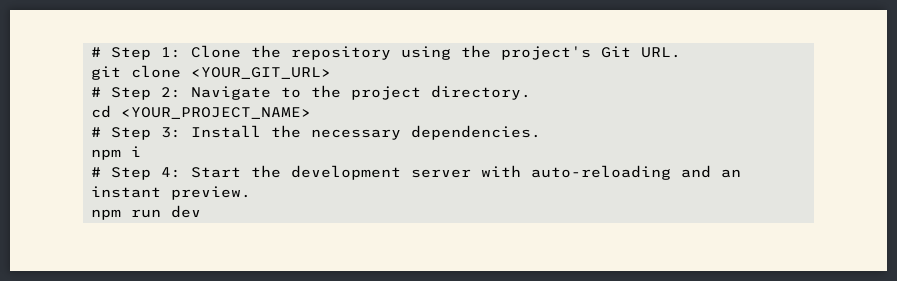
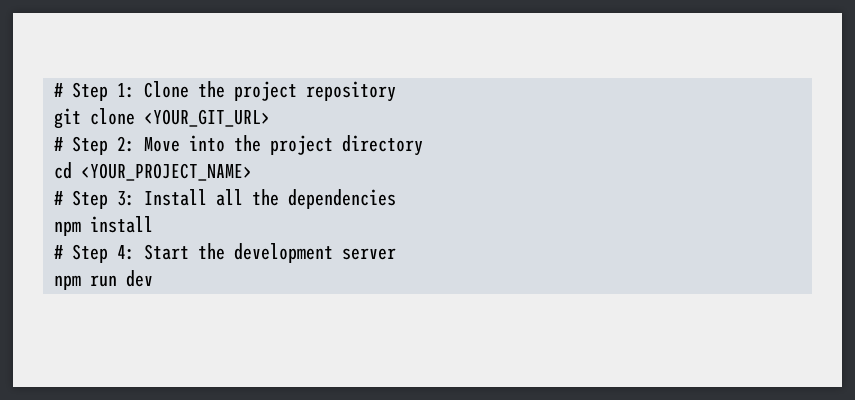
- # Step 1: Clone the repository using the project's Git URL.
+ # Step 1: Clone the project repository
- # Step 2: Navigate to the project directory.
+ # Step 2: Move into the project directory
- # Step 3: Install the necessary dependencies.
- npm i
+ # Step 3: Install all the dependencies
+ npm install
- # Step 4: Start the development server with auto-reloading and an instant preview.
+ # Step 4: Start the development server

